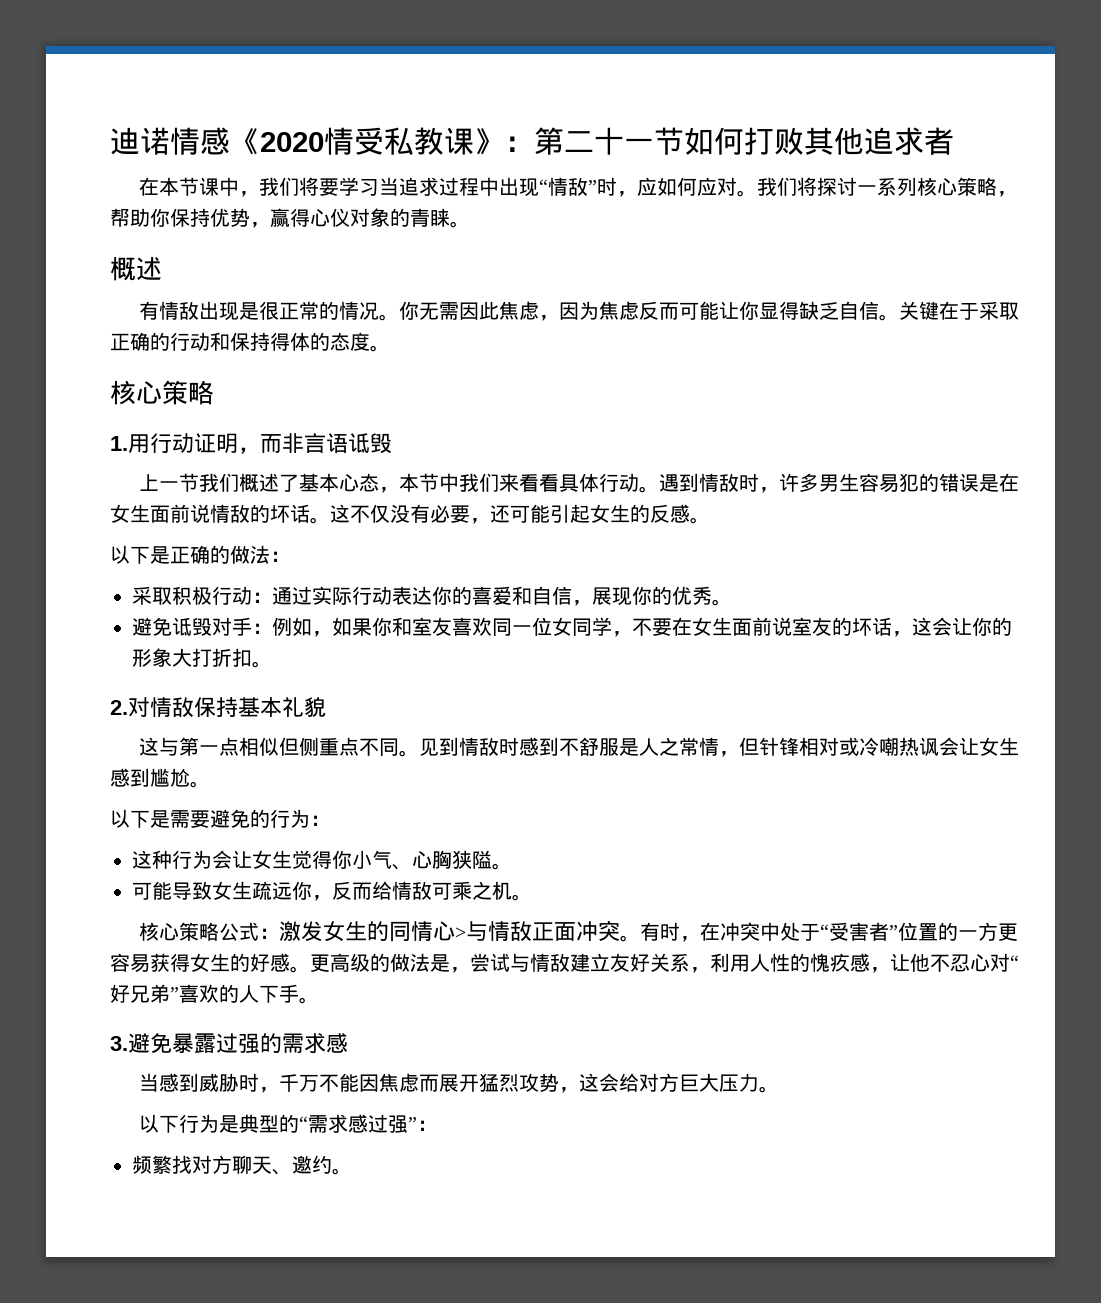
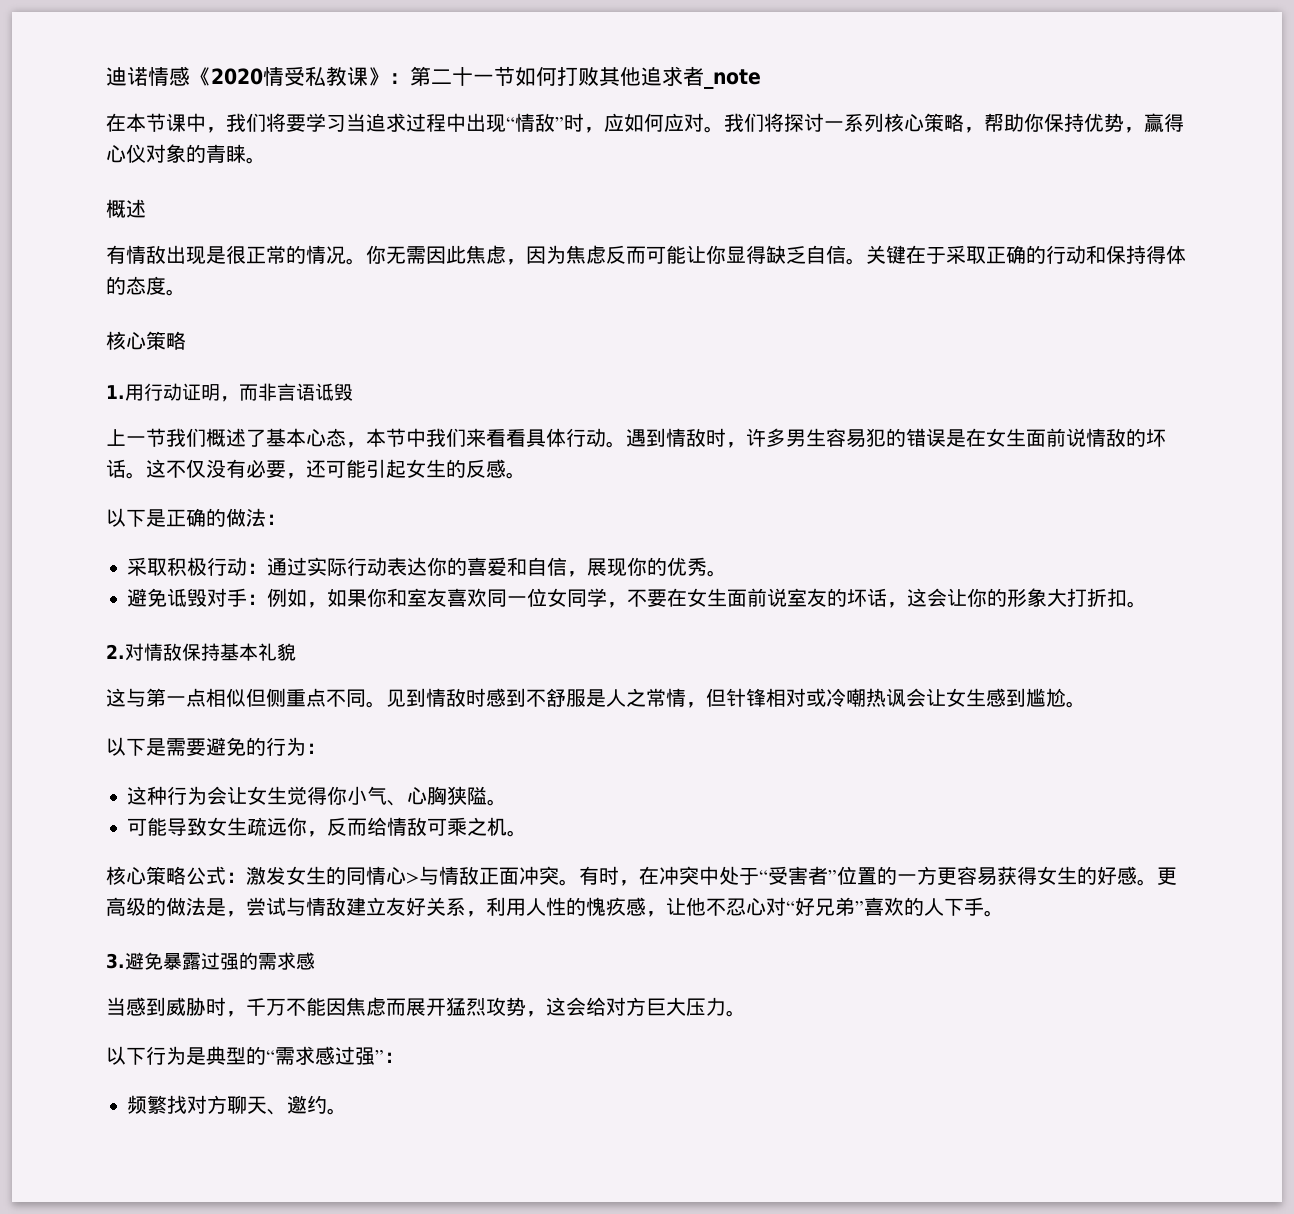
- 迪诺情感《2020情受私教课》：第二十一节如何打败其他追求者
+ 迪诺情感《2020情受私教课》：第二十一节如何打败其他追求者_note

